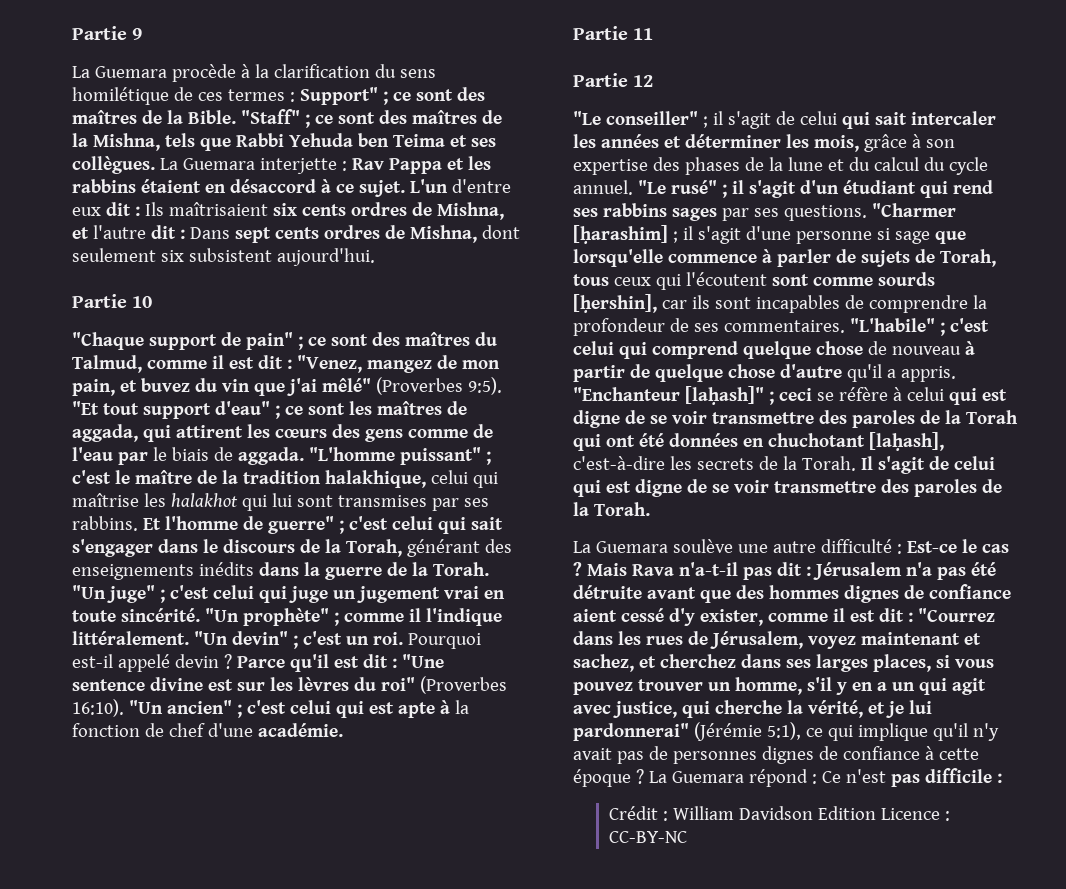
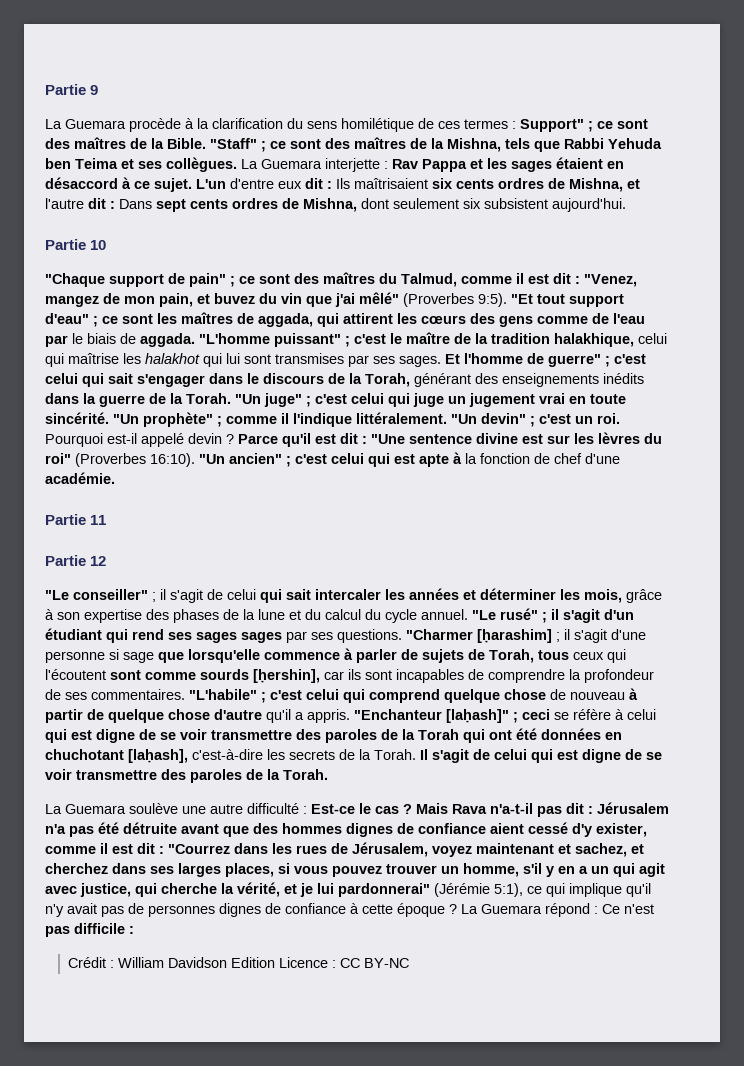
- La Guemara interjette : Rav Pappa et les rabbins étaient en désaccord à ce sujet.
+ La Guemara interjette : Rav Pappa et les sages étaient en désaccord à ce sujet.
- "L'homme puissant" ; c'est le maître de la tradition halakhique, celui qui maîtrise les halakhot qui lui sont transmises par ses rabbins.
+ "L'homme puissant" ; c'est le maître de la tradition halakhique, celui qui maîtrise les halakhot qui lui sont transmises par ses sages.
- "Le rusé" ; il s'agit d'un étudiant qui rend ses rabbins sages par ses questions.
+ "Le rusé" ; il s'agit d'un étudiant qui rend ses sages sages par ses questions.
- Crédit : William Davidson Edition Licence : CC-BY-NC
+ Crédit : William Davidson Edition Licence : CC BY-NC

